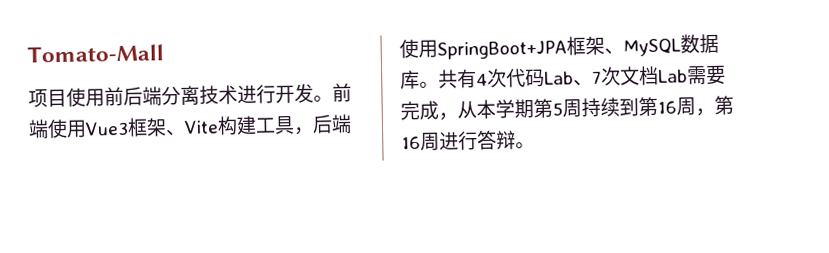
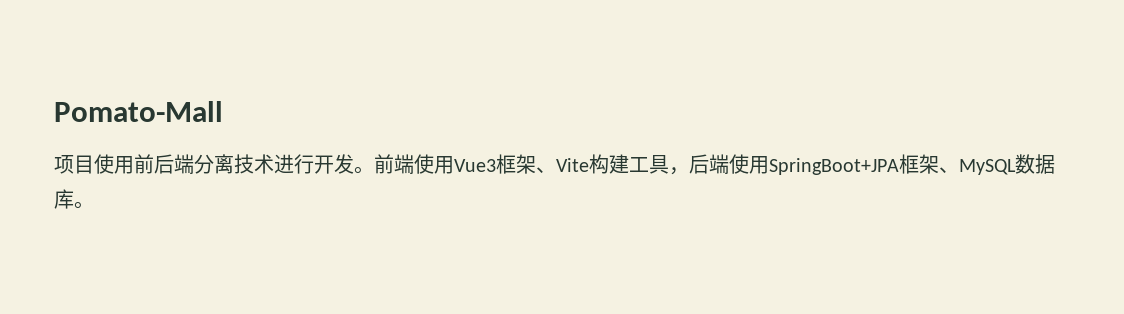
- Tomato-Mall
+ Pomato-Mall
- 共有4次代码Lab、7次文档Lab需要完成，从本学期第5周持续到第16周，第16周进行答辩。

